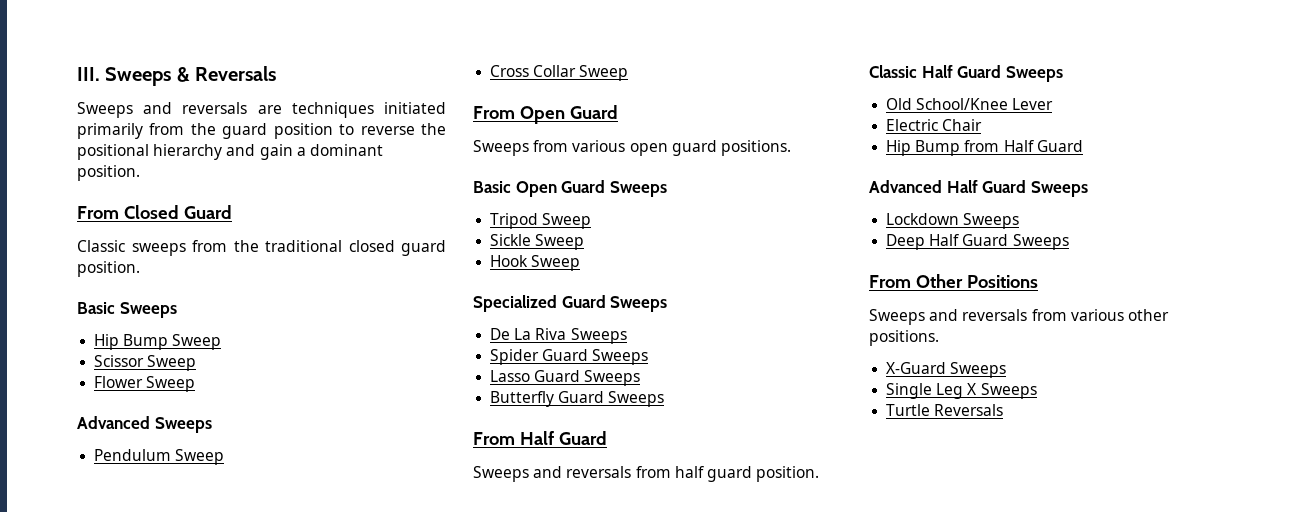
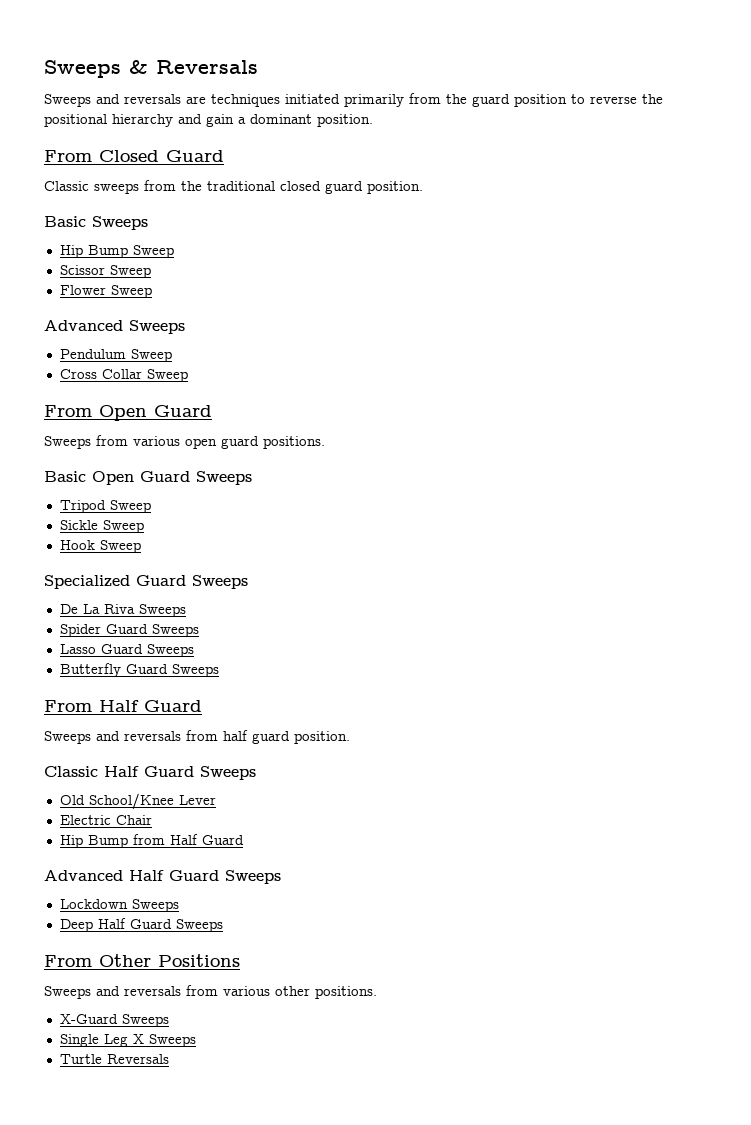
- III. Sweeps & Reversals
+ Sweeps & Reversals

